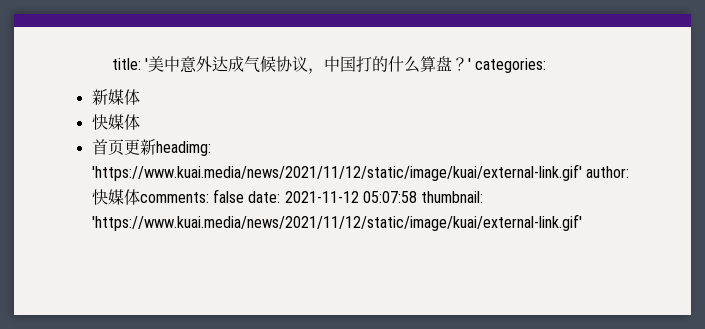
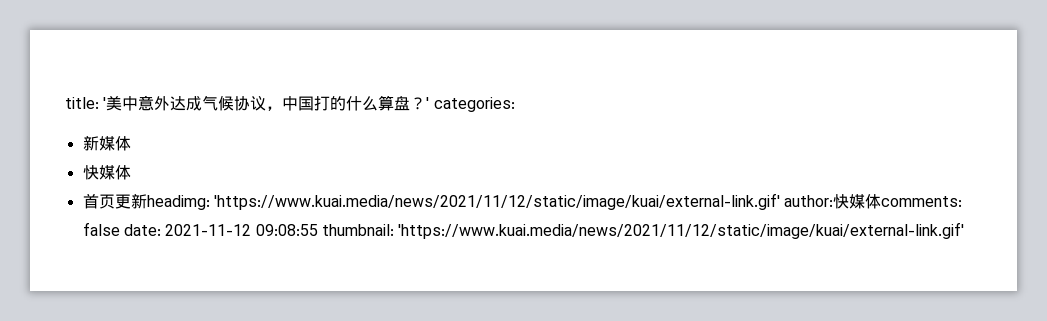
- 首页更新headimg: 'https://www.kuai.media/news/2021/11/12/static/image/kuai/external-link.gif' author:快媒体comments: false date: 2021-11-12 05:07:58 thumbnail: 'https://www.kuai.media/news/2021/11/12/static/image/kuai/external-link.gif'
+ 首页更新headimg: 'https://www.kuai.media/news/2021/11/12/static/image/kuai/external-link.gif' author:快媒体comments: false date: 2021-11-12 09:08:55 thumbnail: 'https://www.kuai.media/news/2021/11/12/static/image/kuai/external-link.gif'

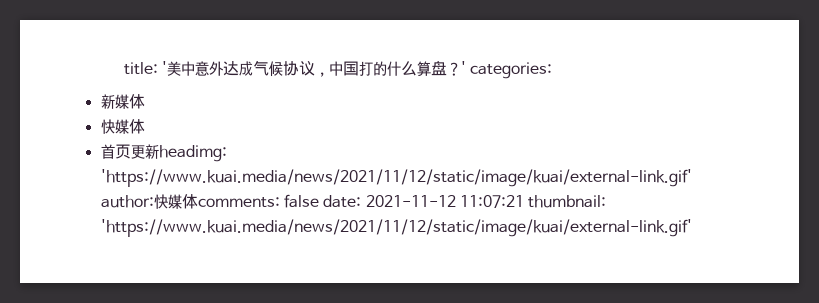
- 首页更新headimg: 'https://www.kuai.media/news/2021/11/12/static/image/kuai/external-link.gif' author:快媒体comments: false date: 2021-11-12 09:08:55 thumbnail: 'https://www.kuai.media/news/2021/11/12/static/image/kuai/external-link.gif'
+ 首页更新headimg: 'https://www.kuai.media/news/2021/11/12/static/image/kuai/external-link.gif' author:快媒体comments: false date: 2021-11-12 11:07:21 thumbnail: 'https://www.kuai.media/news/2021/11/12/static/image/kuai/external-link.gif'

